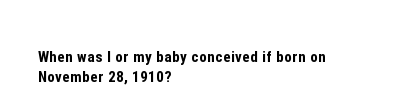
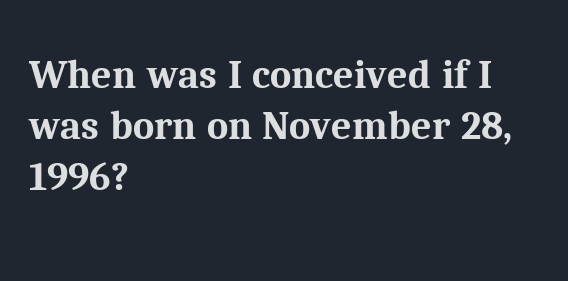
- When was I or my baby conceived if born on November 28, 1910?
+ When was I conceived if I was born on November 28, 1996?

